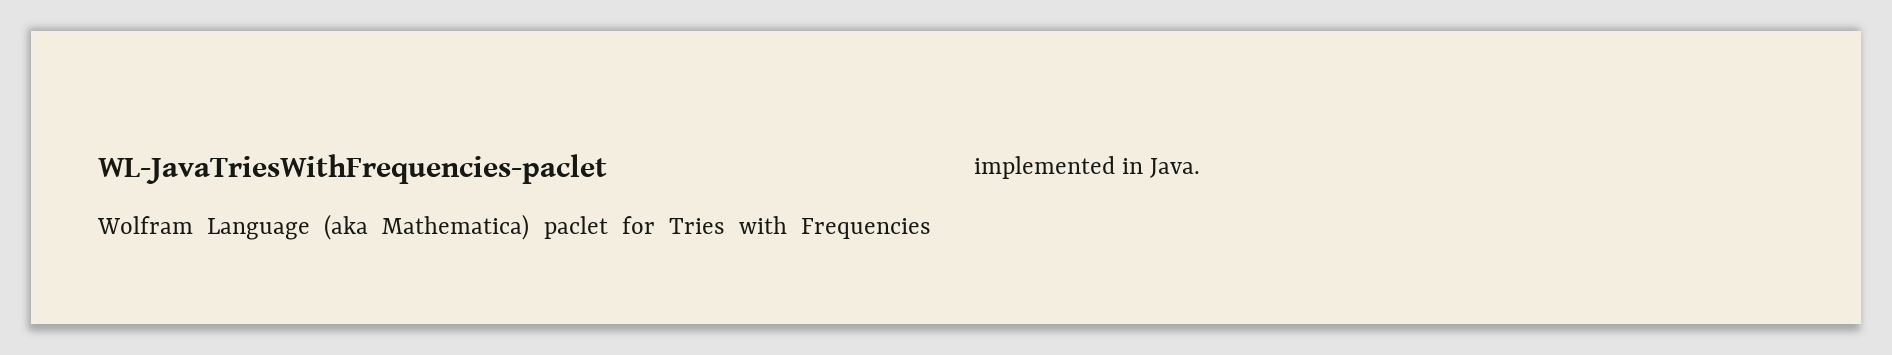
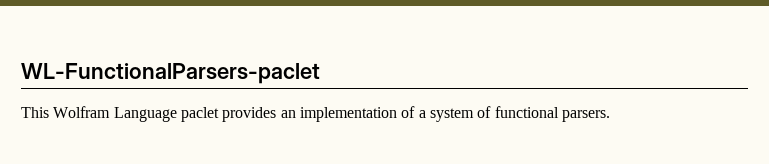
- WL-JavaTriesWithFrequencies-paclet
- Wolfram Language (aka Mathematica) paclet for Tries with Frequencies implemented in Java.
+ WL-FunctionalParsers-paclet
+ This Wolfram Language paclet provides an implementation of a system of functional parsers.

